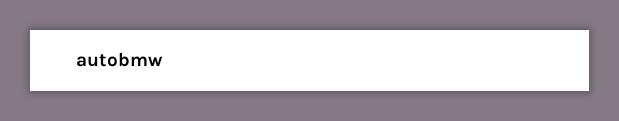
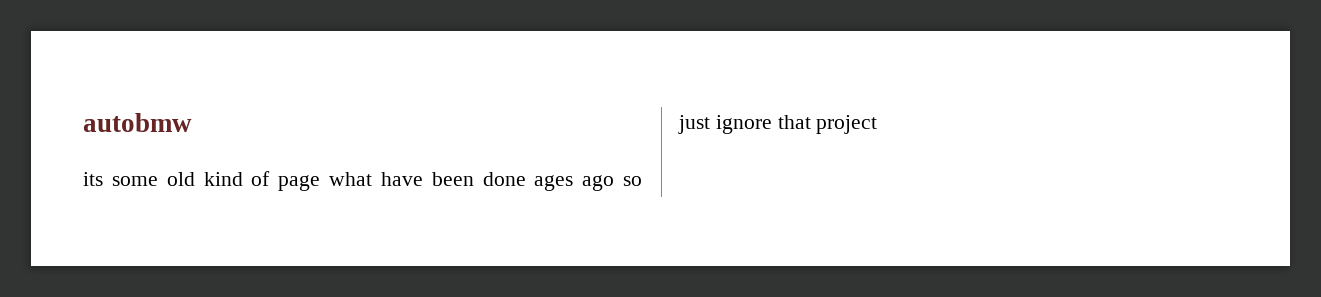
+ its some old kind of page what have been done ages ago so just ignore that project

